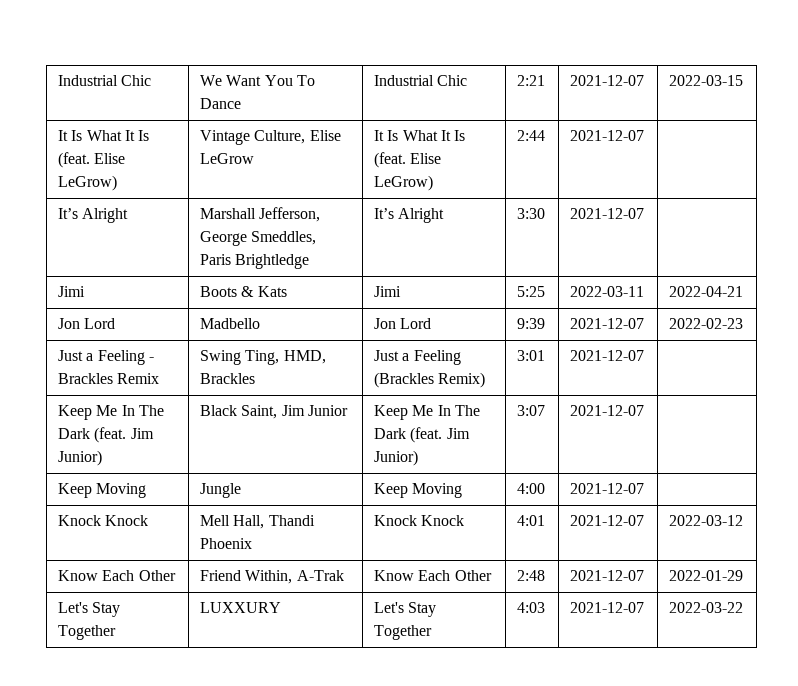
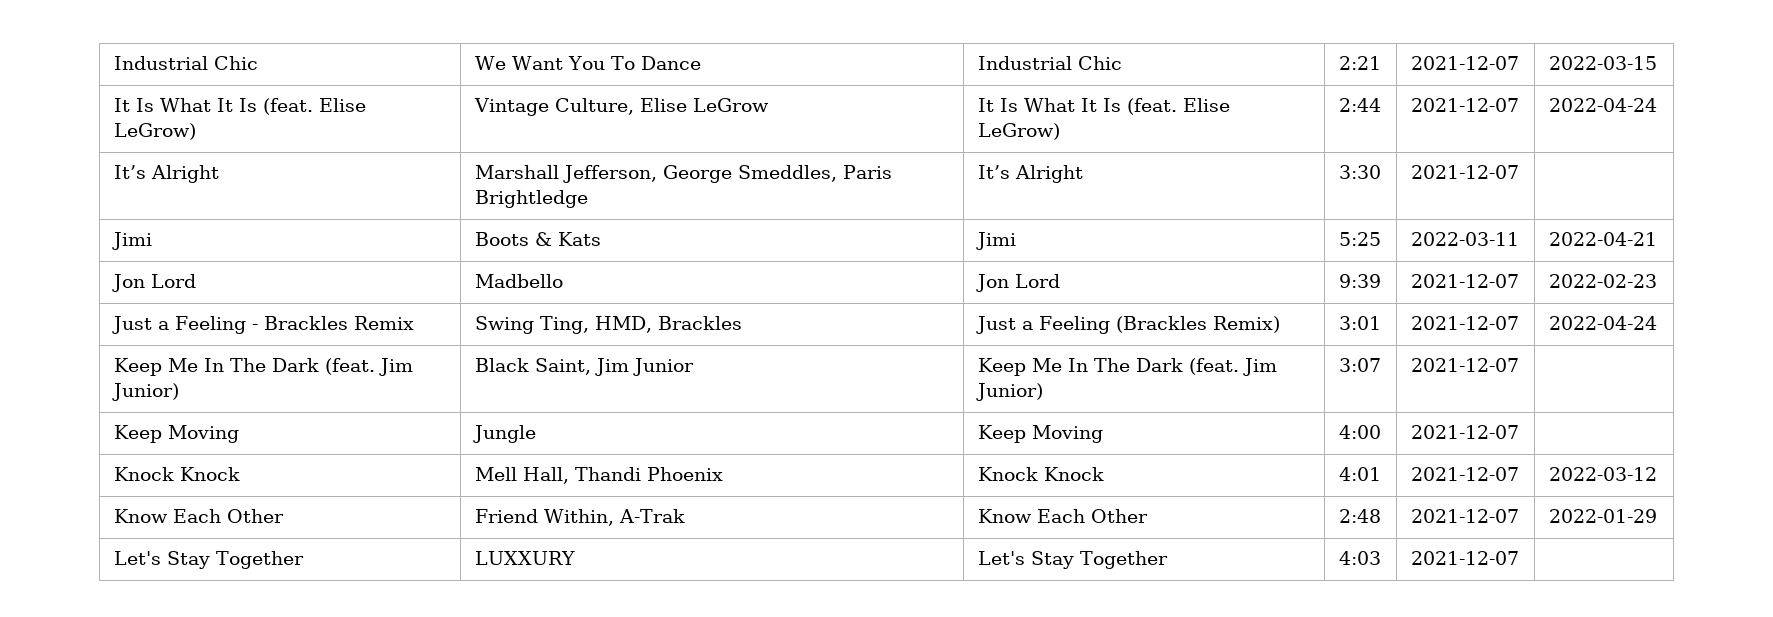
- It Is What It Is (feat. Elise LeGrow) | Vintage Culture, Elise LeGrow | It Is What It Is (feat. Elise LeGrow) | 2:44 | 2021-12-07 |
+ It Is What It Is (feat. Elise LeGrow) | Vintage Culture, Elise LeGrow | It Is What It Is (feat. Elise LeGrow) | 2:44 | 2021-12-07 | 2022-04-24
- Just a Feeling - Brackles Remix | Swing Ting, HMD, Brackles | Just a Feeling (Brackles Remix) | 3:01 | 2021-12-07 |
+ Just a Feeling - Brackles Remix | Swing Ting, HMD, Brackles | Just a Feeling (Brackles Remix) | 3:01 | 2021-12-07 | 2022-04-24
- Let's Stay Together | LUXXURY | Let's Stay Together | 4:03 | 2021-12-07 | 2022-03-22
+ Let's Stay Together | LUXXURY | Let's Stay Together | 4:03 | 2021-12-07 |

